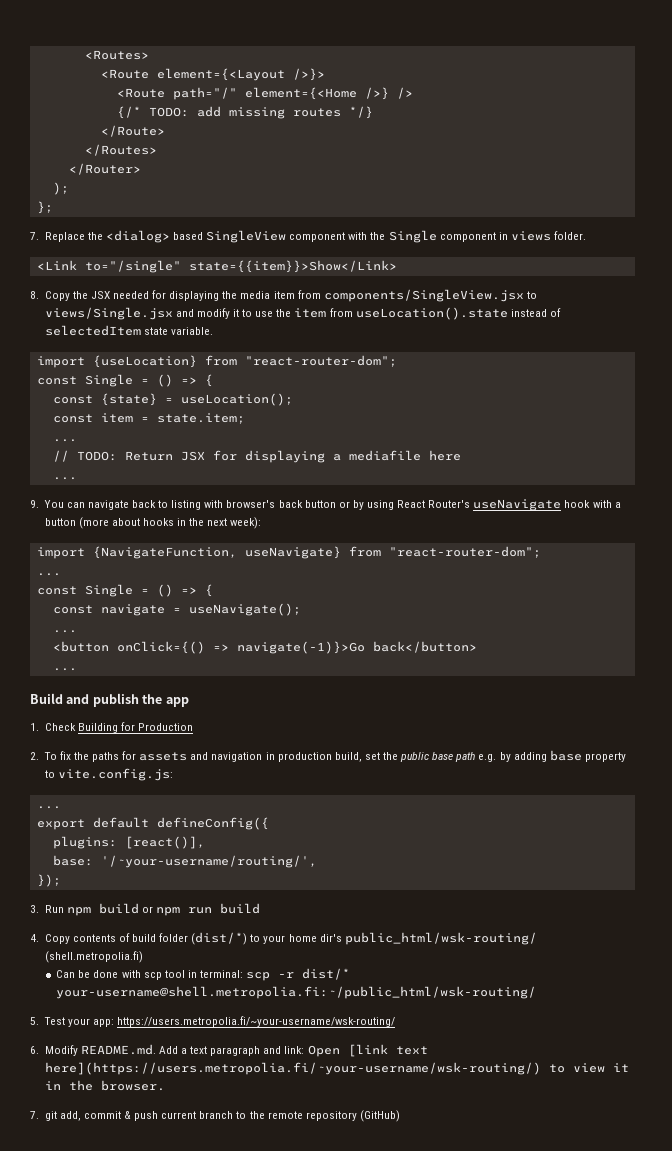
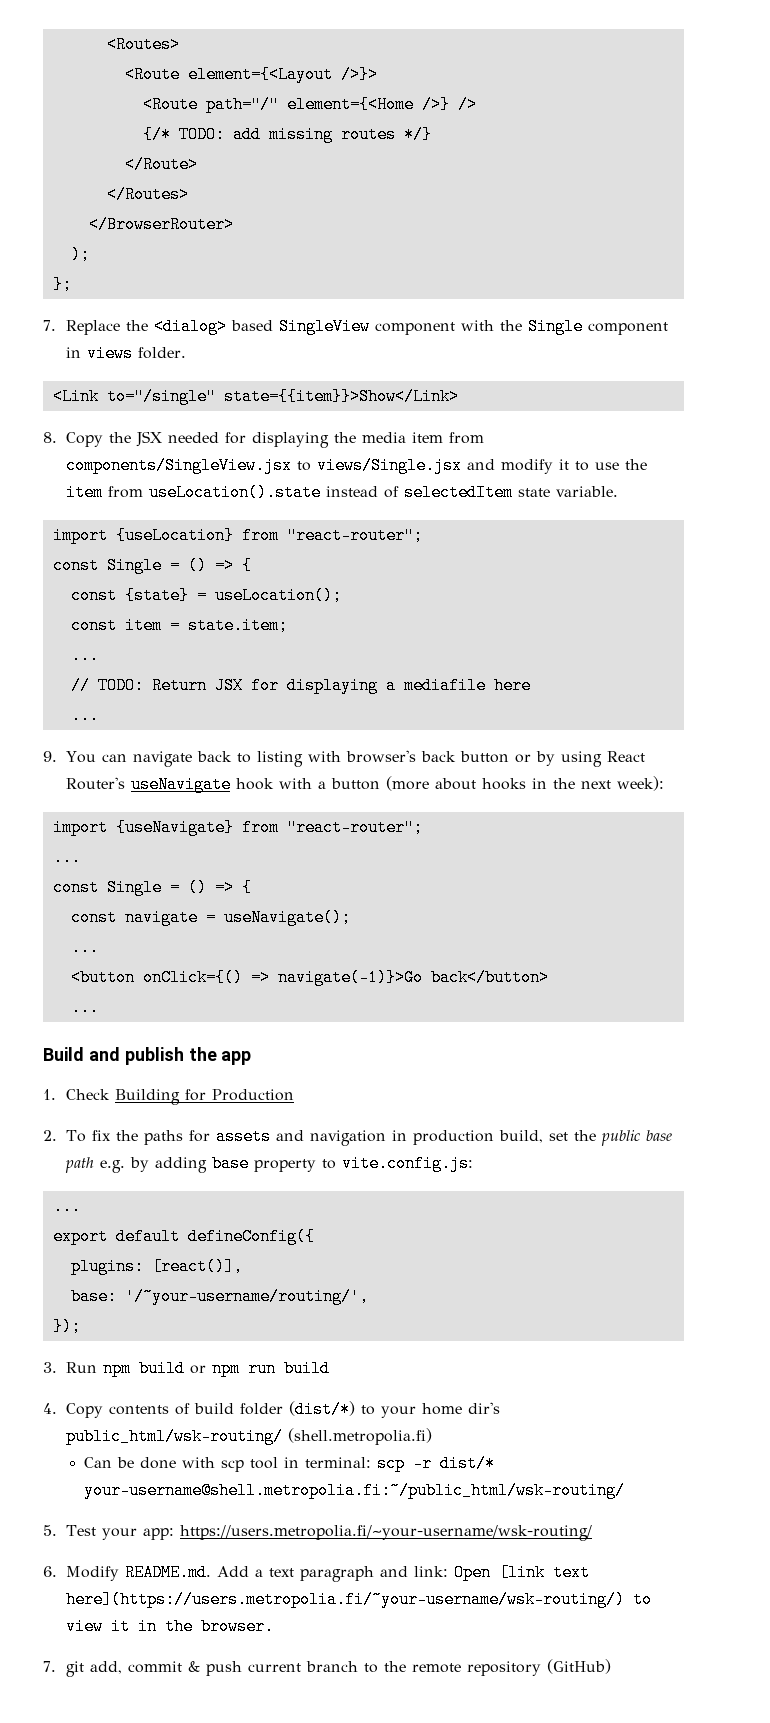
- </Router>
+ </BrowserRouter>
- import {useLocation} from "react-router-dom";
+ import {useLocation} from "react-router";
- import {NavigateFunction, useNavigate} from "react-router-dom";
+ import {useNavigate} from "react-router";

